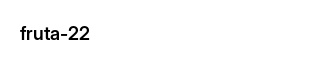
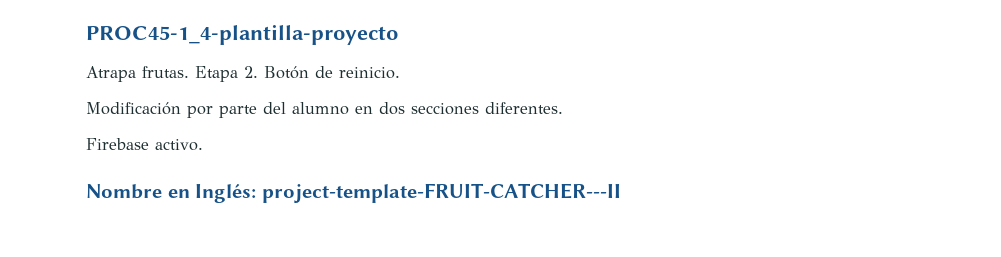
- fruta-22
+ PROC45-1_4-plantilla-proyecto
+ Atrapa frutas. Etapa 2. Botón de reinicio.
+ Modificación por parte del alumno en dos secciones diferentes.
+ Firebase activo.
+ Nombre en Inglés: project-template-FRUIT-CATCHER---II

